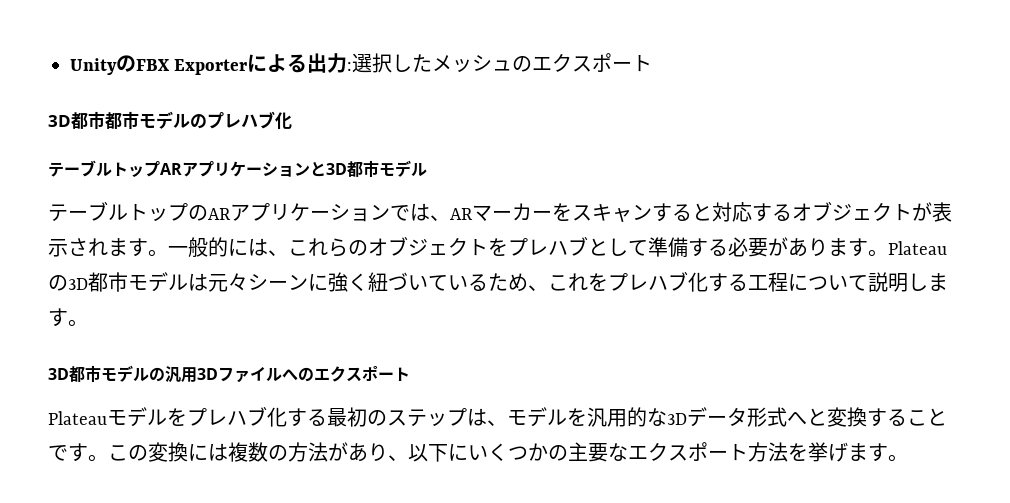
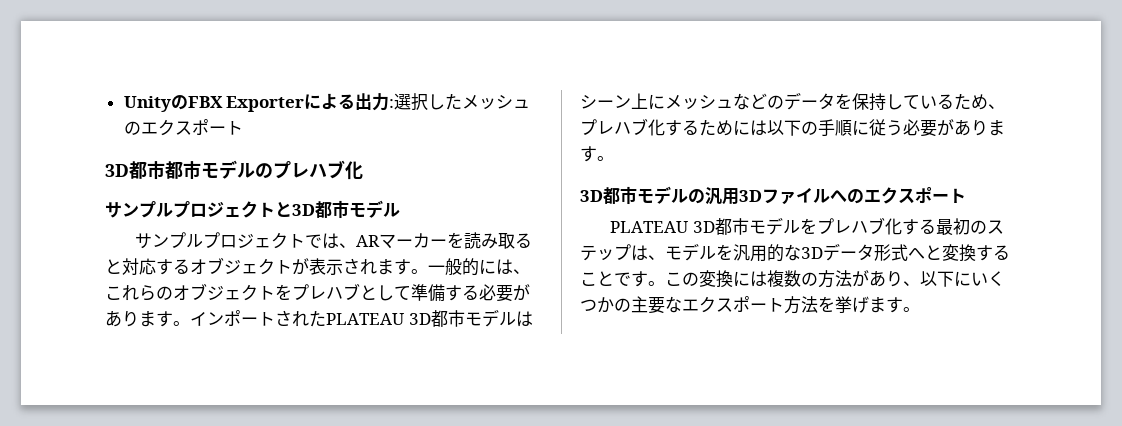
- テーブルトップARアプリケーションと3D都市モデル
- テーブルトップのARアプリケーションでは、ARマーカーをスキャンすると対応するオブジェクトが表示されます。
+ サンプルプロジェクトと3D都市モデル
+ サンプルプロジェクトでは、ARマーカーを読み取ると対応するオブジェクトが表示されます。
- Plateauの3D都市モデルは元々シーンに強く紐づいているため、これをプレハブ化する工程について説明します。
+ インポートされたPLATEAU 3D都市モデルはシーン上にメッシュなどのデータを保持しているため、プレハブ化するためには以下の手順に従う必要があります。
- Plateauモデルをプレハブ化する最初のステップは、モデルを汎用的な3Dデータ形式へと変換することです。
+ PLATEAU 3D都市モデルをプレハブ化する最初のステップは、モデルを汎用的な3Dデータ形式へと変換することです。

